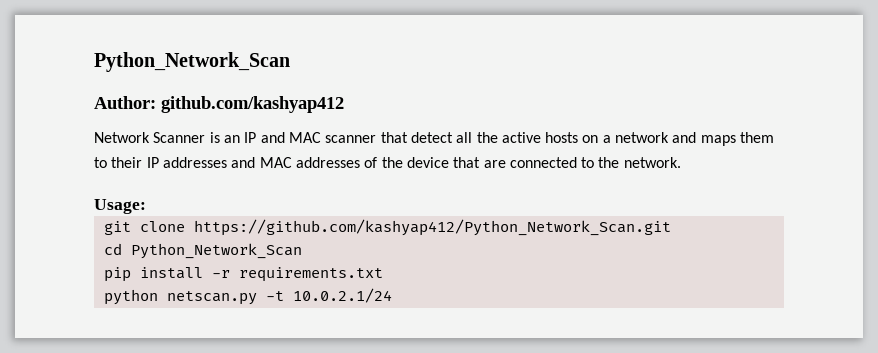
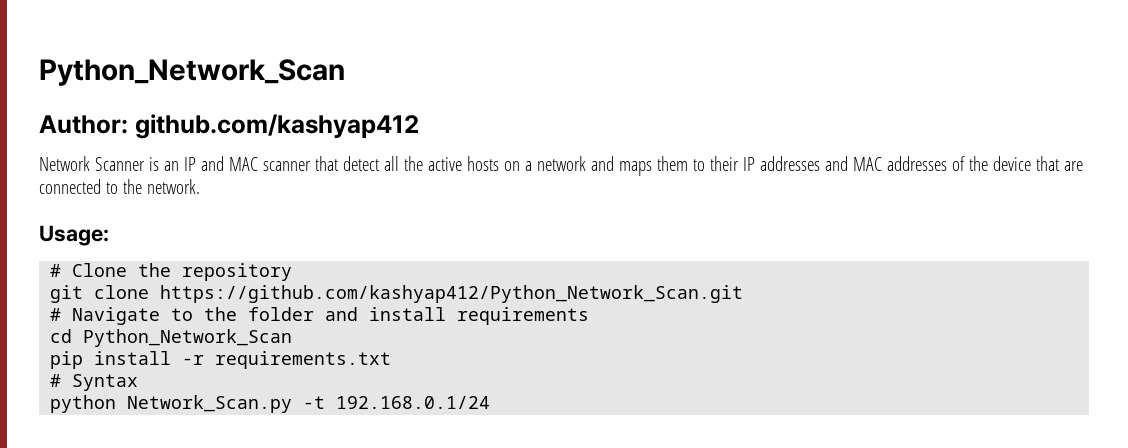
+ # Clone the repository
+ # Navigate to the folder and install requirements
+ # Syntax
- python netscan.py -t 10.0.2.1/24
+ python Network_Scan.py -t 192.168.0.1/24

